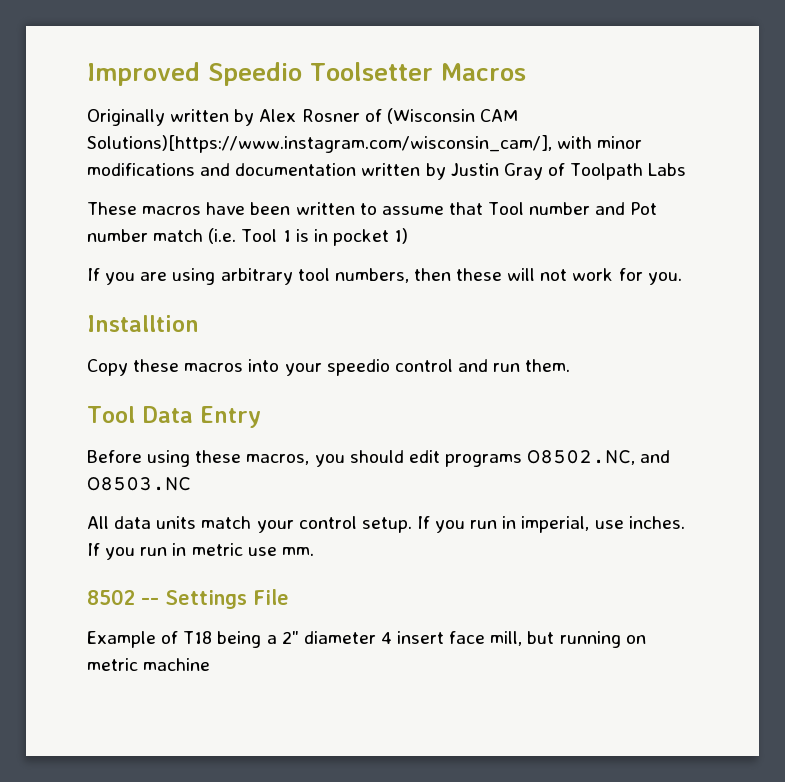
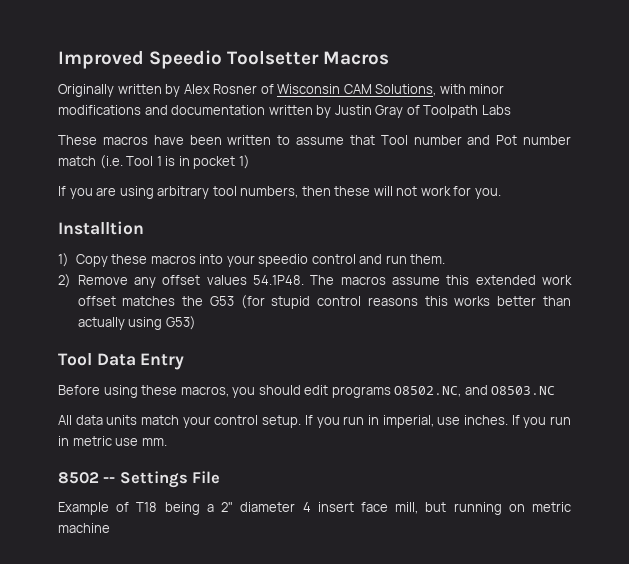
- Originally written by Alex Rosner of (Wisconsin CAM Solutions)[https://www.instagram.com/wisconsin_cam/], with minor modifications and documentation written by Justin Gray of Toolpath Labs
+ Originally written by Alex Rosner of Wisconsin CAM Solutions, with minor modifications and documentation written by Justin Gray of Toolpath Labs
- Copy these macros into your speedio control and run them.
+ 1) Copy these macros into your speedio control and run them.
+ 2) Remove any offset values 54.1P48. The macros assume this extended work offset matches the G53 (for stupid control reasons this works better than actually using G53)

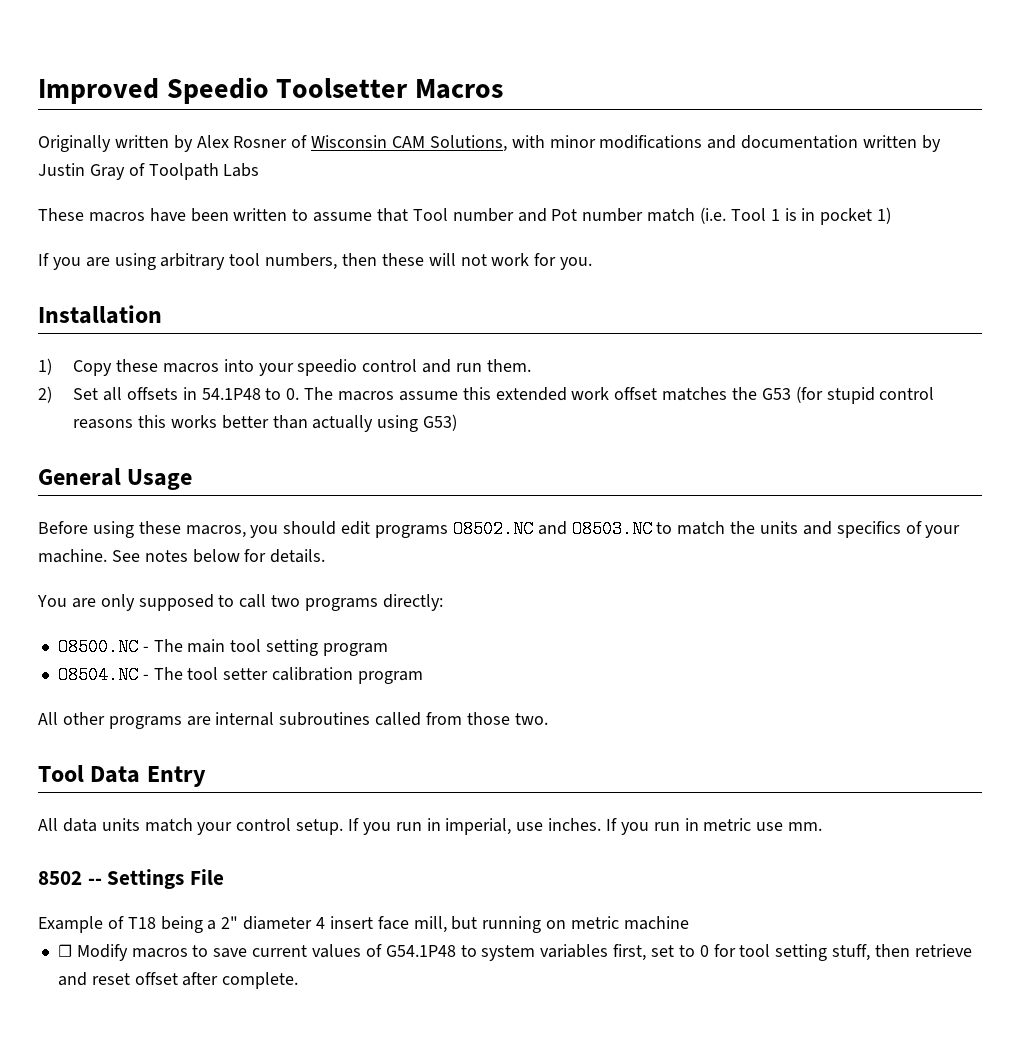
- Installtion
+ Installation
- 2) Remove any offset values 54.1P48. The macros assume this extended work offset matches the G53 (for stupid control reasons this works better than actually using G53)
+ 2) Set all offsets in 54.1P48 to 0. The macros assume this extended work offset matches the G53 (for stupid control reasons this works better than actually using G53)
- Tool Data Entry
+ General Usage
- Before using these macros, you should edit programs O8502.NC, and O8503.NC
+ Before using these macros, you should edit programs O8502.NC and O8503.NC to match the units and specifics of your machine. See notes below for details.
+ You are only supposed to call two programs directly:
+ O8500.NC - The main tool setting program
+ O8504.NC - The tool setter calibration program
+ All other programs are internal subroutines called from those two.
+ Tool Data Entry
+ ☐ Modify macros to save current values of G54.1P48 to system variables first, set to 0 for tool setting stuff, then retrieve and reset offset after complete.

